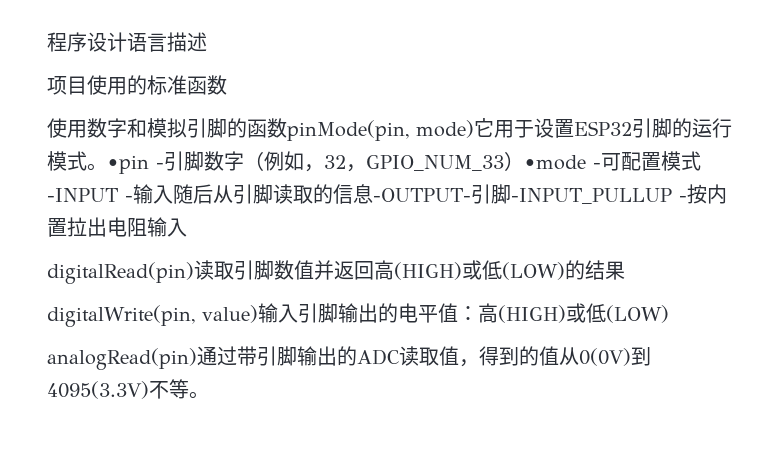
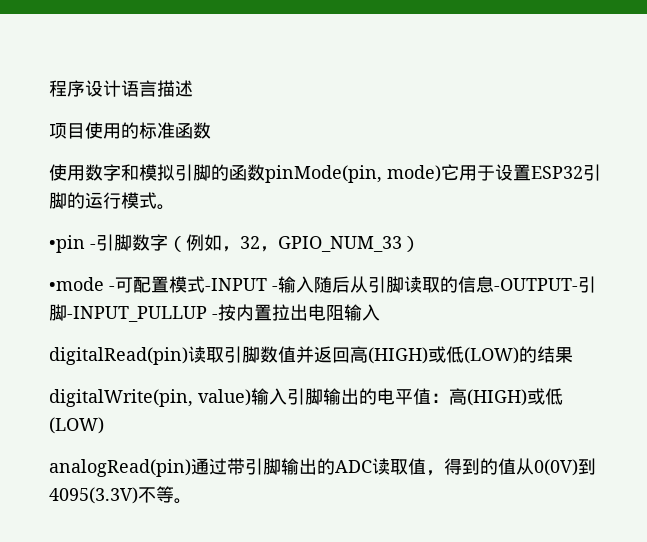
- 使用数字和模拟引脚的函数pinMode(pin, mode)它用于设置ESP32引脚的运行模式。•pin -引脚数字（例如，32，GPIO_NUM_33）•mode -可配置模式-INPUT -输入随后从引脚读取的信息-OUTPUT-引脚-INPUT_PULLUP -按内置拉出电阻输入
+ 使用数字和模拟引脚的函数pinMode(pin, mode)它用于设置ESP32引脚的运行模式。
+ •pin -引脚数字（例如，32，GPIO_NUM_33）
+ •mode -可配置模式-INPUT -输入随后从引脚读取的信息-OUTPUT-引脚-INPUT_PULLUP -按内置拉出电阻输入

